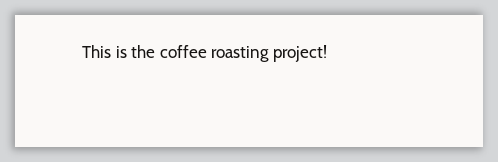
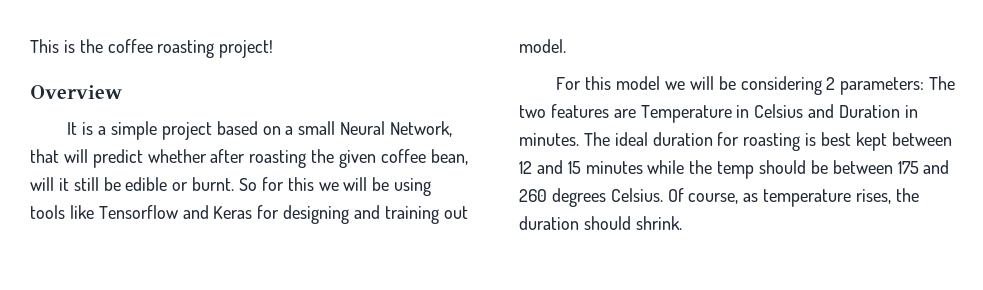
+ Overview
+ It is a simple project based on a small Neural Network, that will predict whether after roasting the given coffee bean, will it still be edible or burnt. So for this we will be using tools like Tensorflow and Keras for designing and training out model.
+ For this model we will be considering 2 parameters: The two features are Temperature in Celsius and Duration in minutes. The ideal duration for roasting is best kept between 12 and 15 minutes while the temp should be between 175 and 260 degrees Celsius. Of course, as temperature rises, the duration should shrink.

